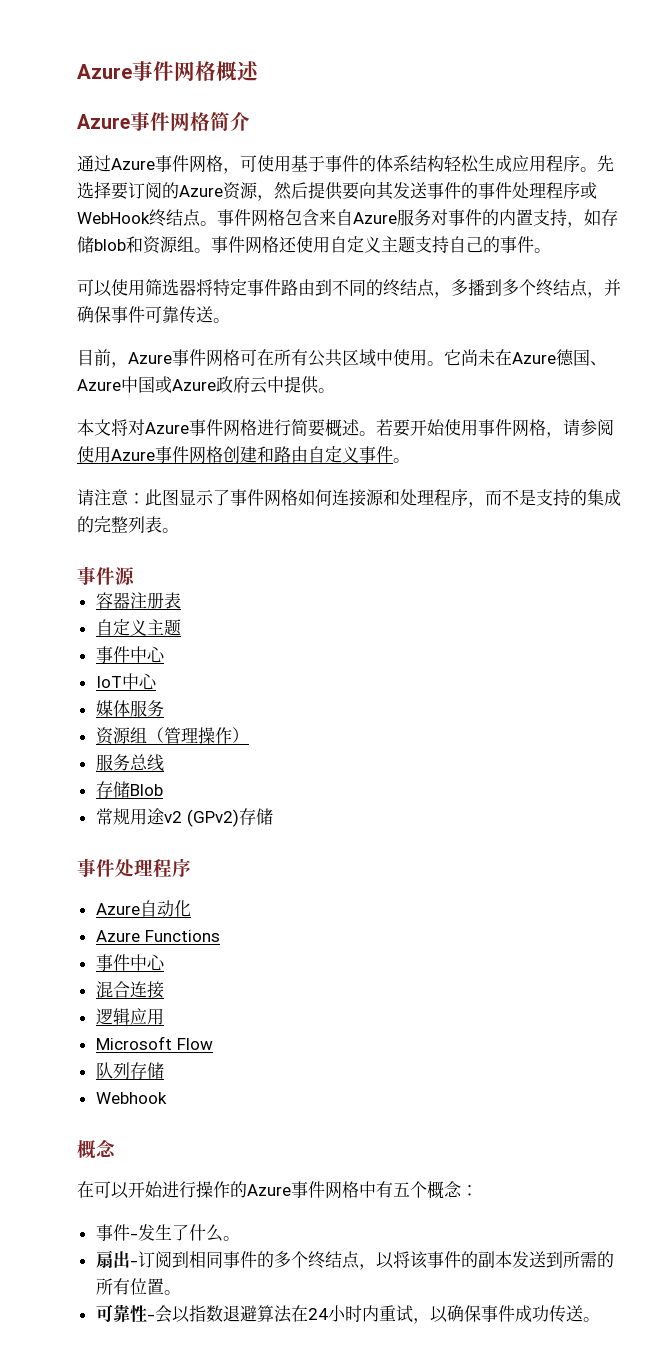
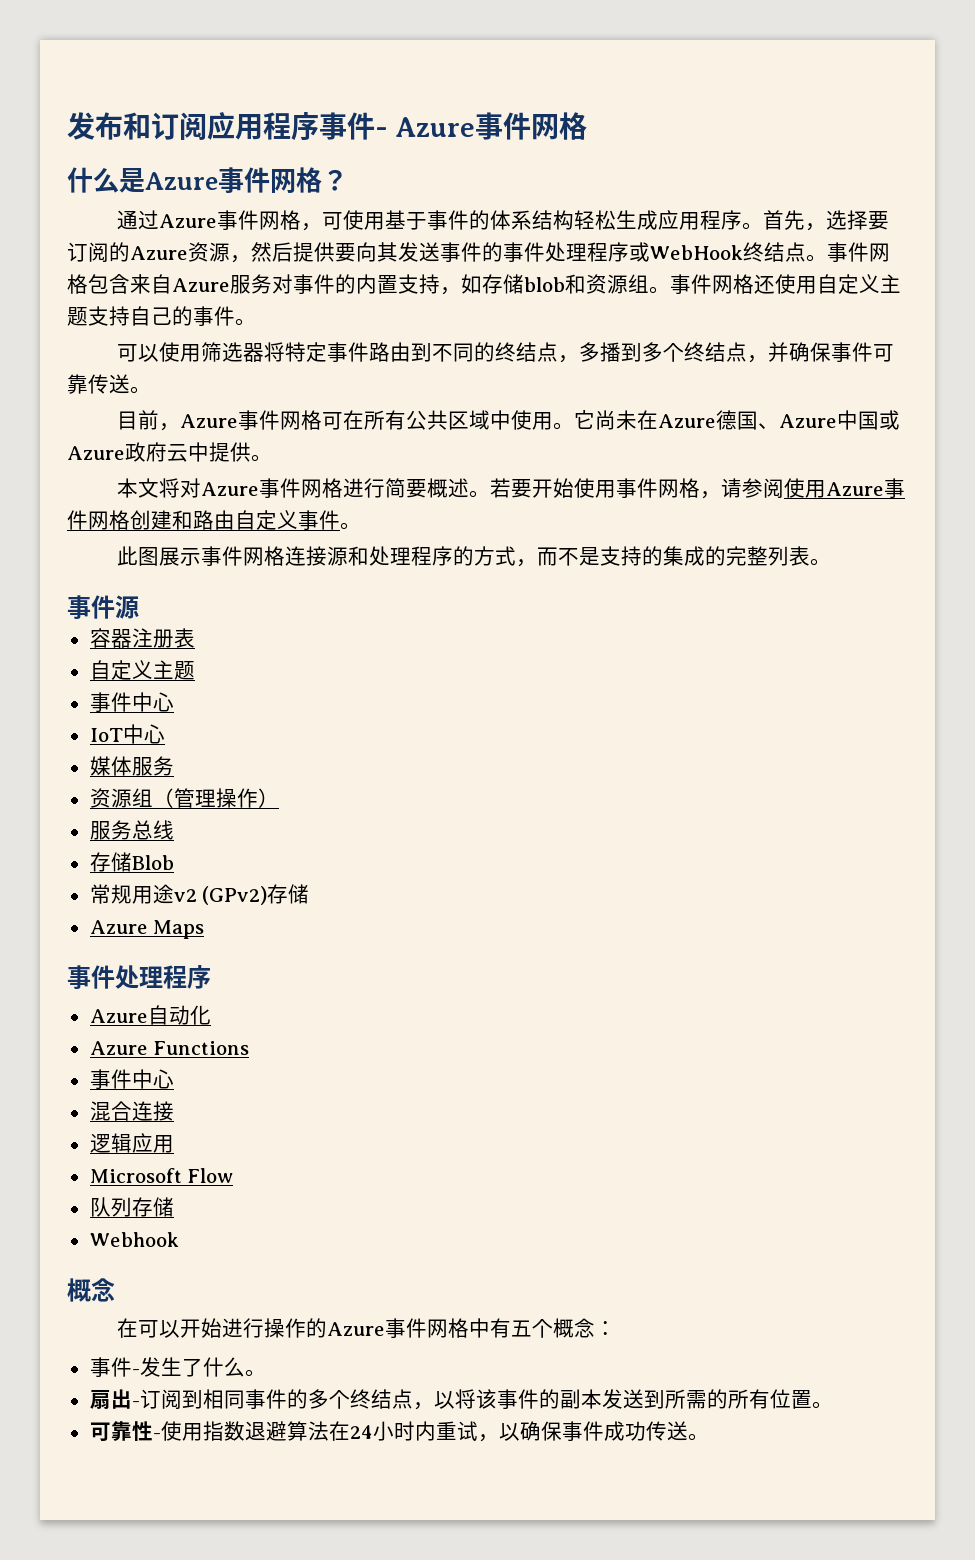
- Azure事件网格概述
- Azure事件网格简介
+ 发布和订阅应用程序事件- Azure事件网格
+ 什么是Azure事件网格？
- 先选择要订阅的Azure资源，然后提供要向其发送事件的事件处理程序或WebHook终结点。
+ 首先，选择要订阅的Azure资源，然后提供要向其发送事件的事件处理程序或WebHook终结点。
- 请注意：此图显示了事件网格如何连接源和处理程序，而不是支持的集成的完整列表。
+ 此图展示事件网格连接源和处理程序的方式，而不是支持的集成的完整列表。
+ Azure Maps
- 可靠性-会以指数退避算法在24小时内重试，以确保事件成功传送。
+ 可靠性-使用指数退避算法在24小时内重试，以确保事件成功传送。

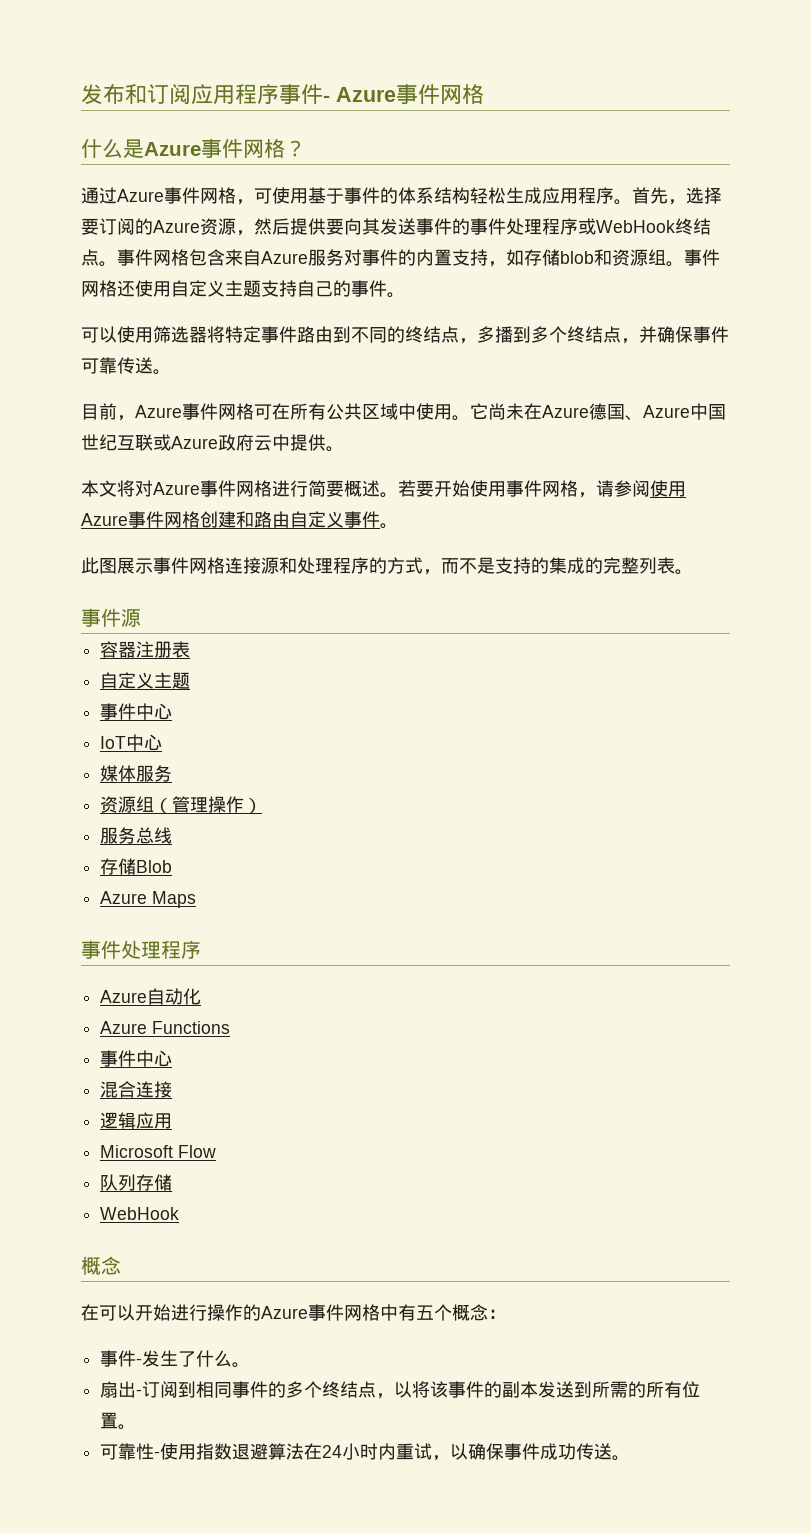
- 它尚未在Azure德国、Azure中国或Azure政府云中提供。
+ 它尚未在Azure德国、Azure中国世纪互联或Azure政府云中提供。
- 常规用途v2 (GPv2)存储
  队列存储
- Webhook
+ WebHook

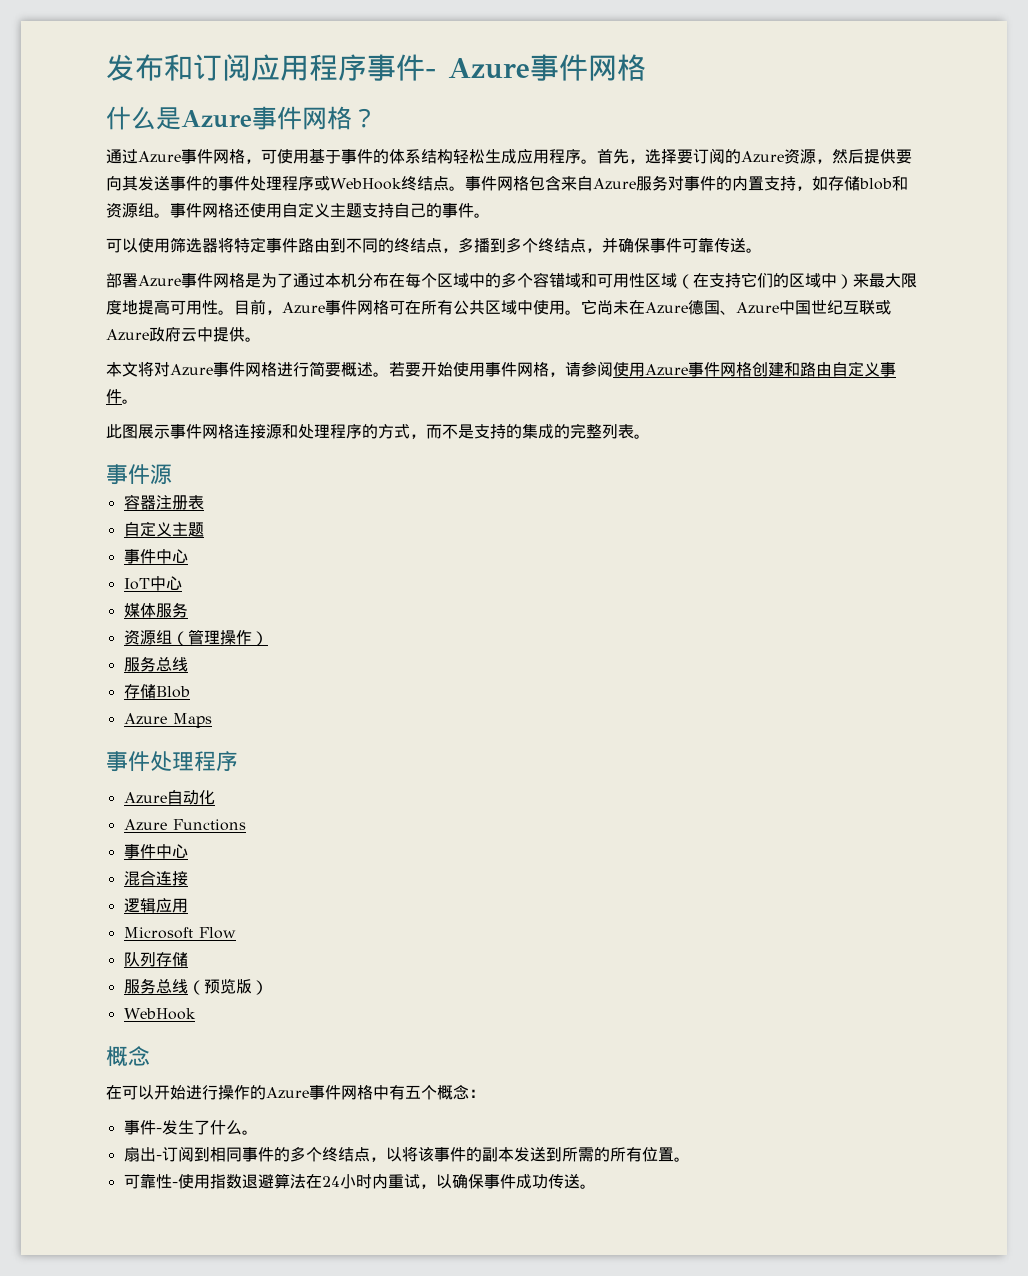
+ 部署Azure事件网格是为了通过本机分布在每个区域中的多个容错域和可用性区域（在支持它们的区域中）来最大限度地提高可用性。
+ 服务总线（预览版）

